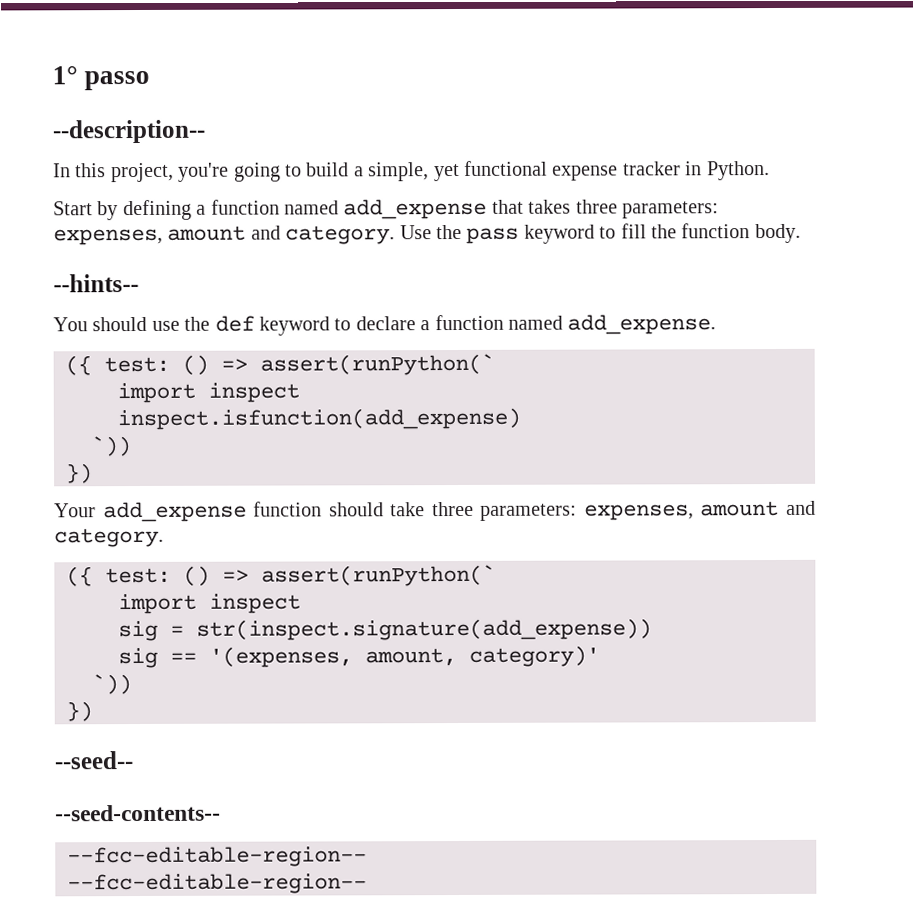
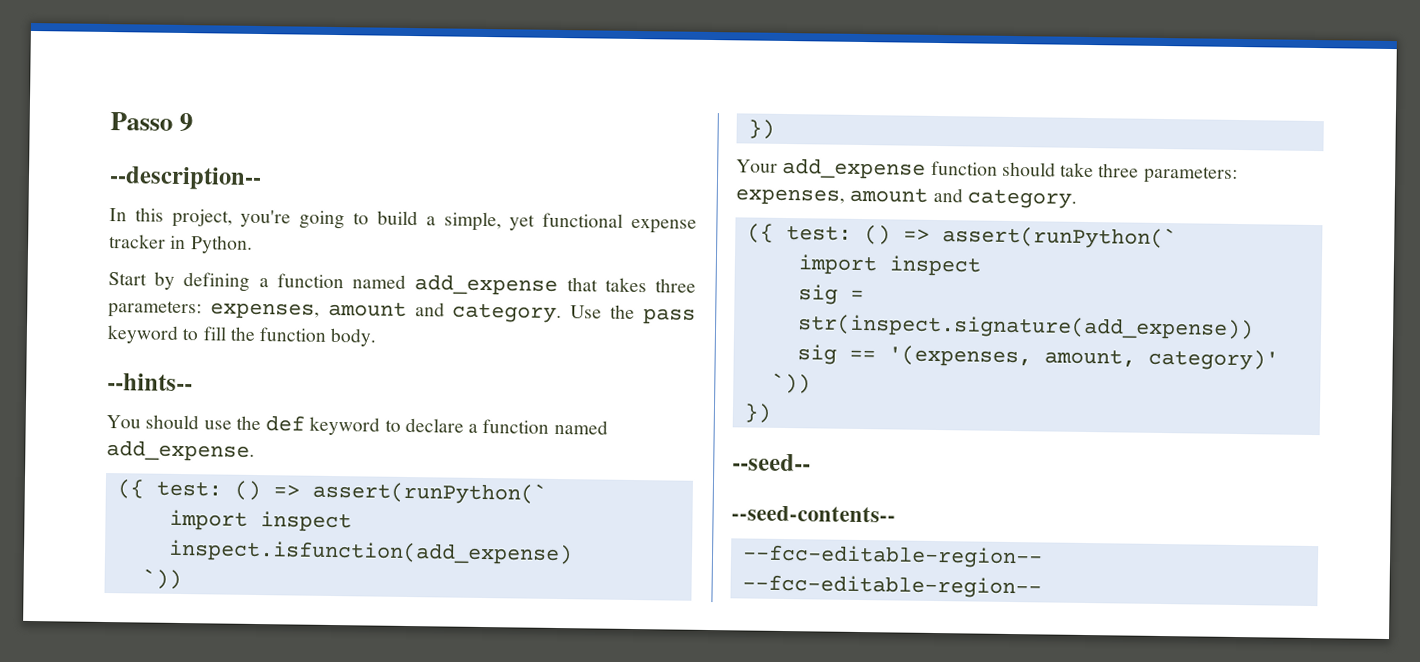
- 1° passo
+ Passo 9

